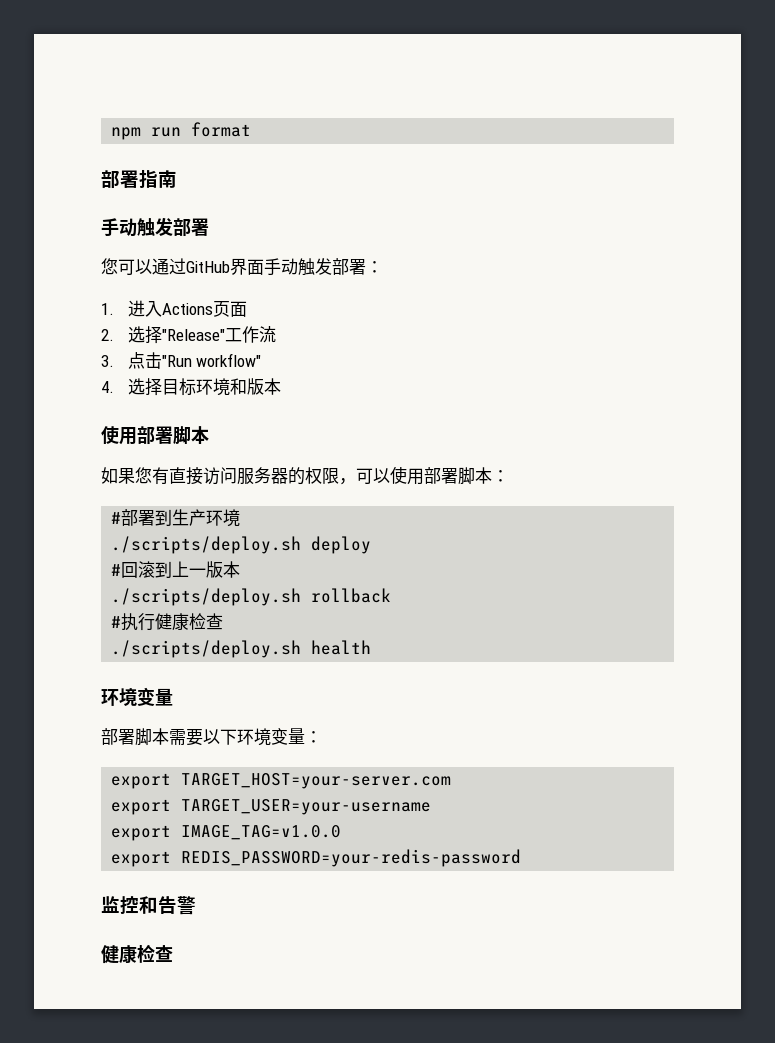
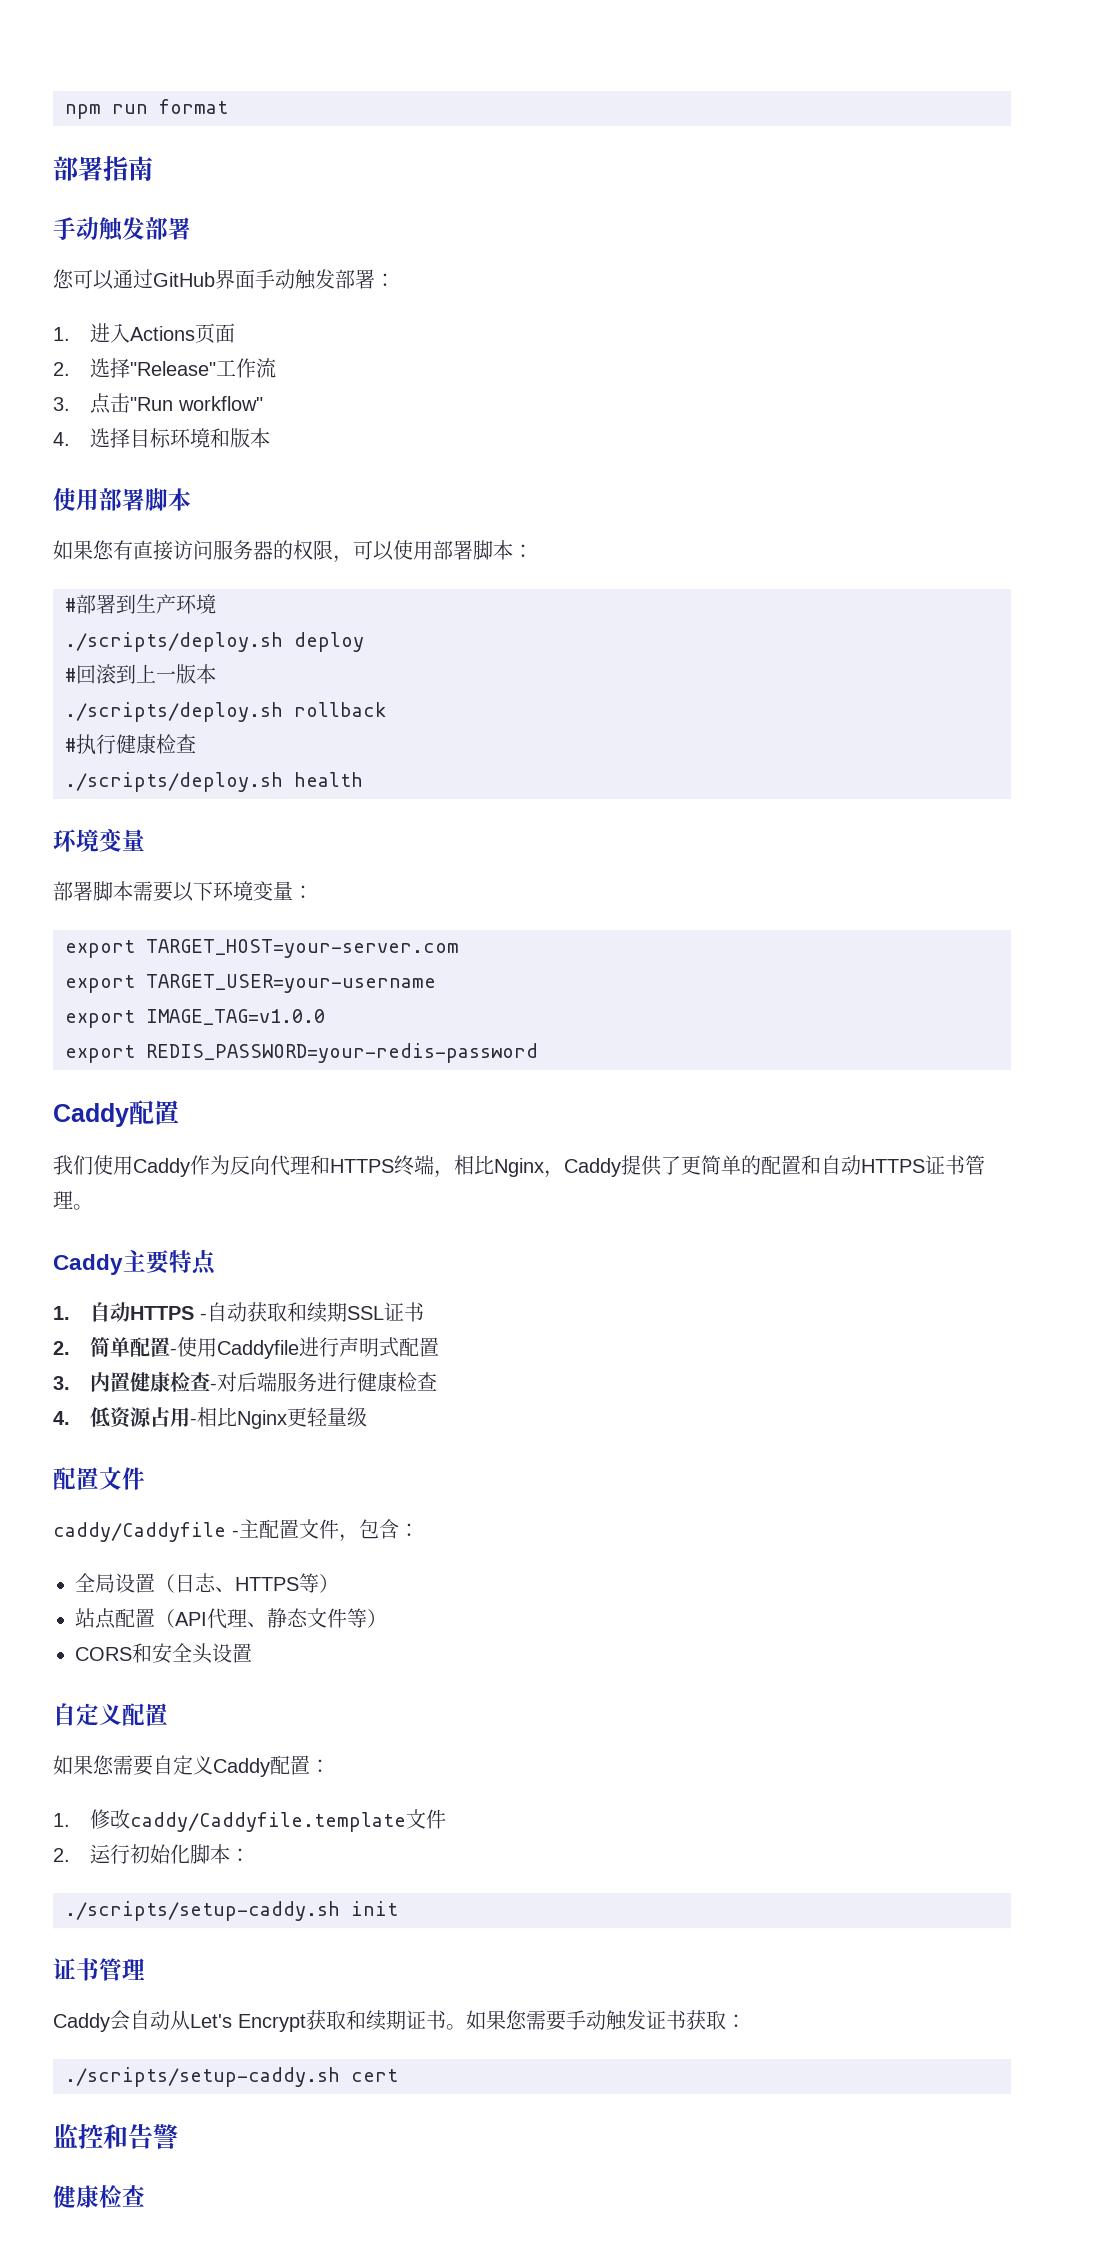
  export REDIS_PASSWORD=your-redis-password
+ Caddy配置
+ 我们使用Caddy作为反向代理和HTTPS终端，相比Nginx，Caddy提供了更简单的配置和自动HTTPS证书管理。
+ Caddy主要特点
+ 1.自动HTTPS -自动获取和续期SSL证书
+ 2.简单配置-使用Caddyfile进行声明式配置
+ 3.内置健康检查-对后端服务进行健康检查
+ 4.低资源占用-相比Nginx更轻量级
+ 配置文件
+ caddy/Caddyfile -主配置文件，包含：
+ 全局设置（日志、HTTPS等）
+ 站点配置（API代理、静态文件等）
+ CORS和安全头设置
+ 自定义配置
+ 如果您需要自定义Caddy配置：
+ 1.修改caddy/Caddyfile.template文件
+ 2.运行初始化脚本：
+ ./scripts/setup-caddy.sh init
+ 证书管理
+ Caddy会自动从Let's Encrypt获取和续期证书。如果您需要手动触发证书获取：
+ ./scripts/setup-caddy.sh cert

